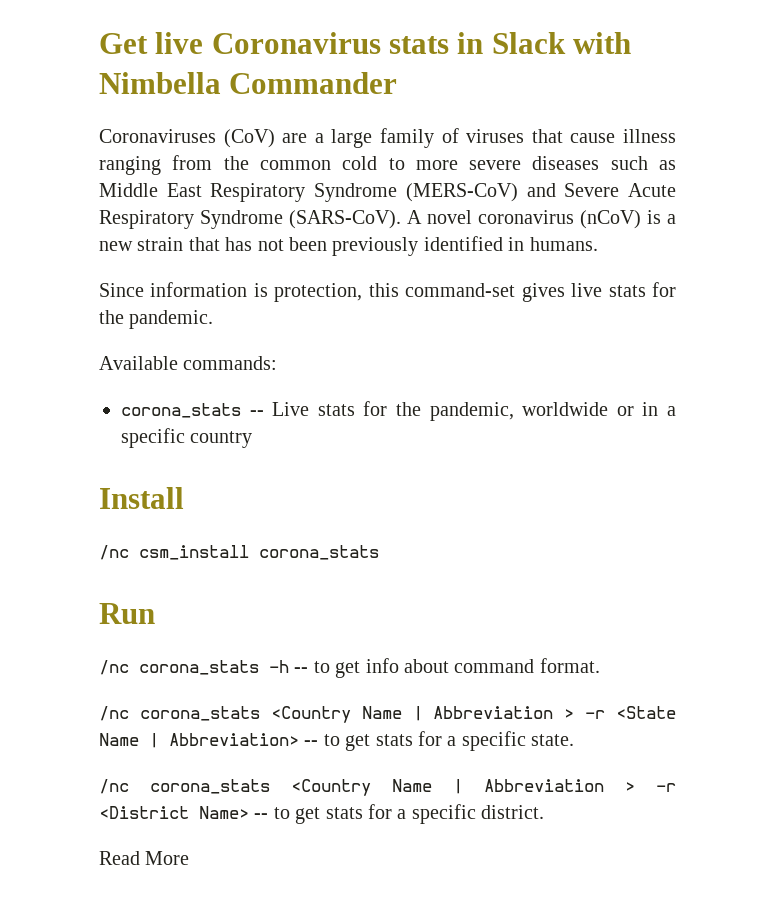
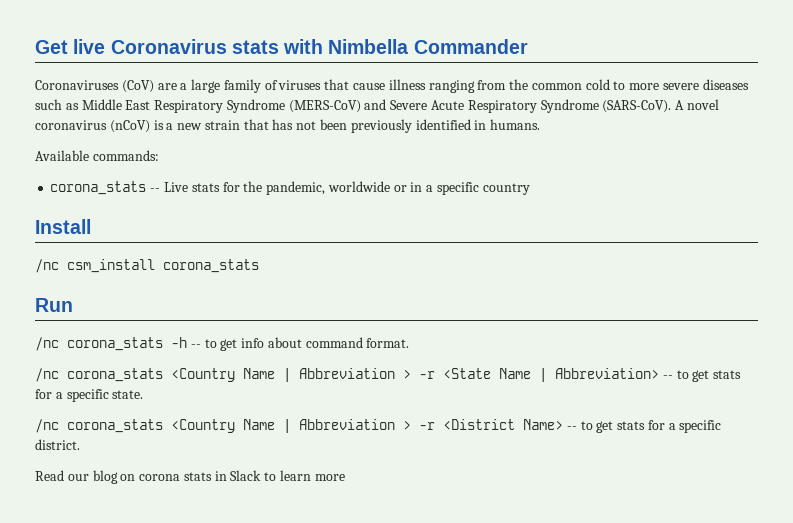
- Get live Coronavirus stats in Slack with Nimbella Commander
+ Get live Coronavirus stats with Nimbella Commander
- Since information is protection, this command-set gives live stats for the pandemic.
- Read More
+ Read our blog on corona stats in Slack to learn more

